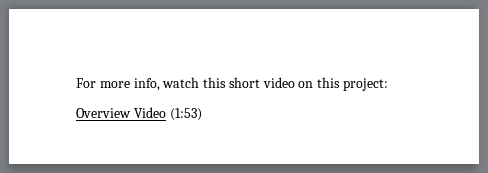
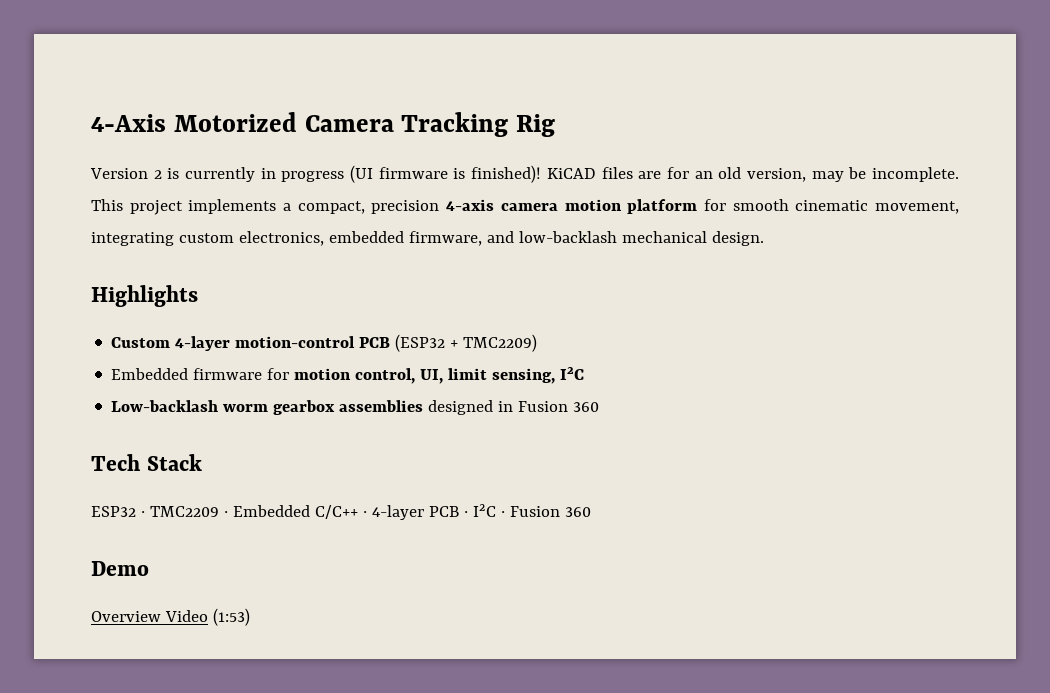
- For more info, watch this short video on this project:
+ 4-Axis Motorized Camera Tracking Rig
+ Version 2 is currently in progress (UI firmware is finished)! KiCAD files are for an old version, may be incomplete. This project implements a compact, precision 4-axis camera motion platform for smooth cinematic movement, integrating custom electronics, embedded firmware, and low-backlash mechanical design.
+ Highlights
+ Custom 4-layer motion-control PCB (ESP32 + TMC2209)
+ Embedded firmware for motion control, UI, limit sensing, I²C
+ Low-backlash worm gearbox assemblies designed in Fusion 360
+ Tech Stack
+ ESP32 · TMC2209 · Embedded C/C++ · 4-layer PCB · I²C · Fusion 360
+ Demo

